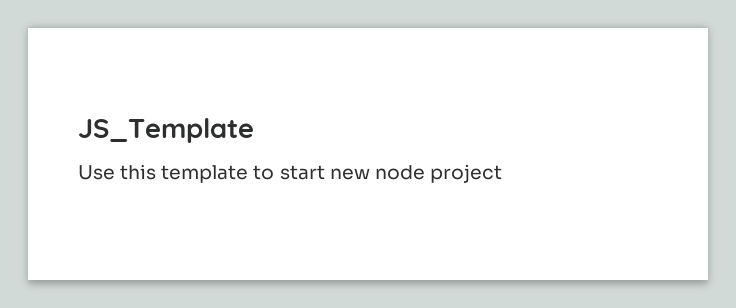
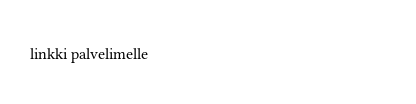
- JS_Template
- Use this template to start new node project
+ linkki palvelimelle

